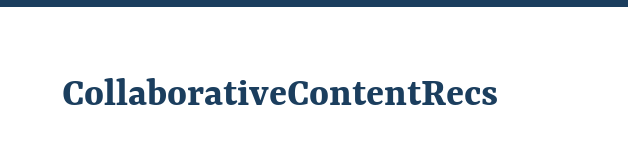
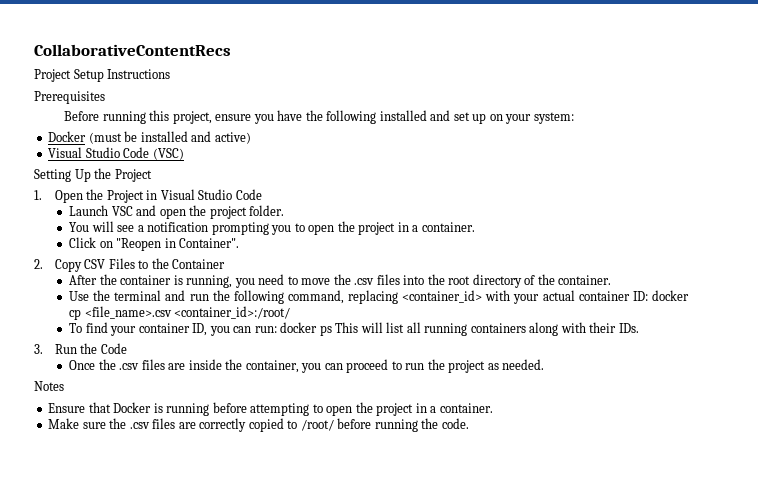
+ Project Setup Instructions
+ Prerequisites
+ Before running this project, ensure you have the following installed and set up on your system:
+ Docker (must be installed and active)
+ Visual Studio Code (VSC)
+ Setting Up the Project
+ 1. Open the Project in Visual Studio Code
+ Launch VSC and open the project folder.
+ You will see a notification prompting you to open the project in a container.
+ Click on "Reopen in Container".
+ 2. Copy CSV Files to the Container
+ After the container is running, you need to move the .csv files into the root directory of the container.
+ Use the terminal and run the following command, replacing <container_id> with your actual container ID: docker cp <file_name>.csv <container_id>:/root/
+ To find your container ID, you can run: docker ps This will list all running containers along with their IDs.
+ 3. Run the Code
+ Once the .csv files are inside the container, you can proceed to run the project as needed.
+ Notes
+ Ensure that Docker is running before attempting to open the project in a container.
+ Make sure the .csv files are correctly copied to /root/ before running the code.

